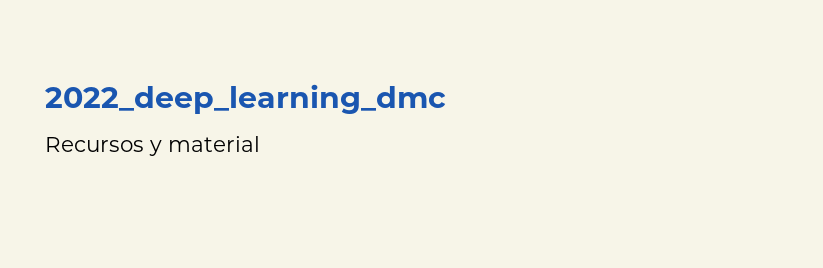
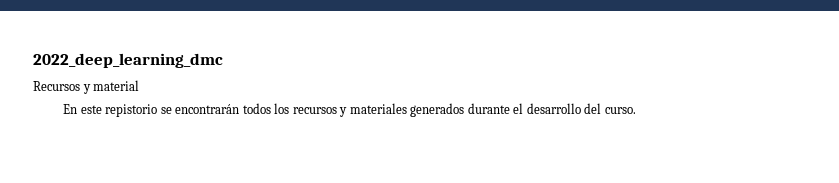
+ En este repistorio se encontrarán todos los recursos y materiales generados durante el desarrollo del curso.

